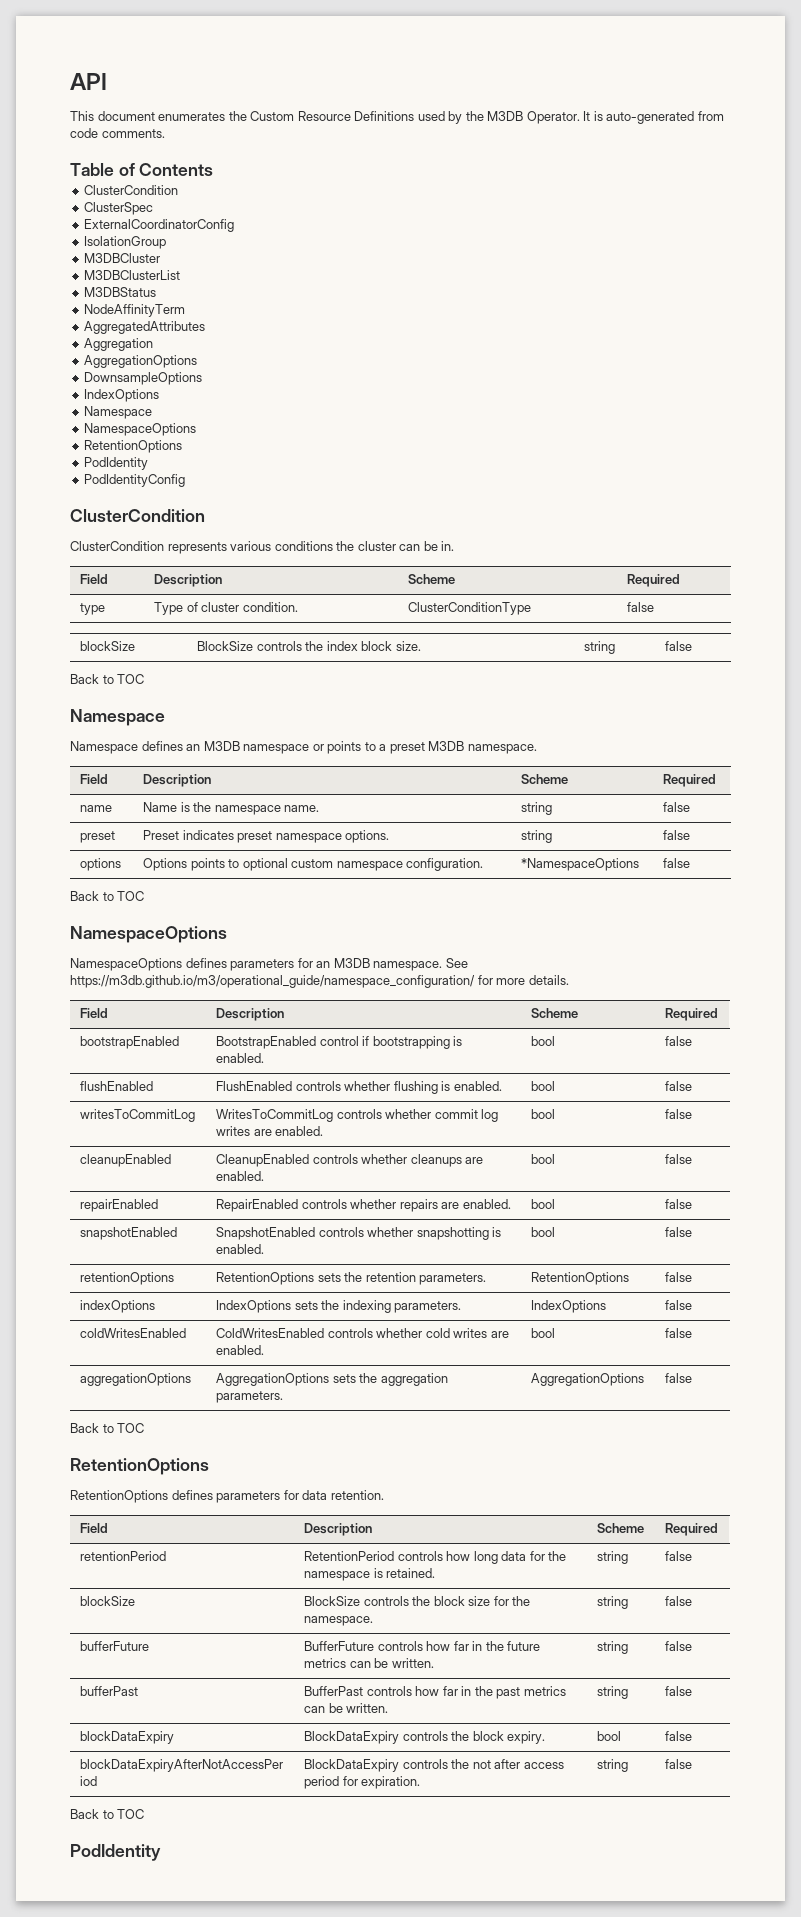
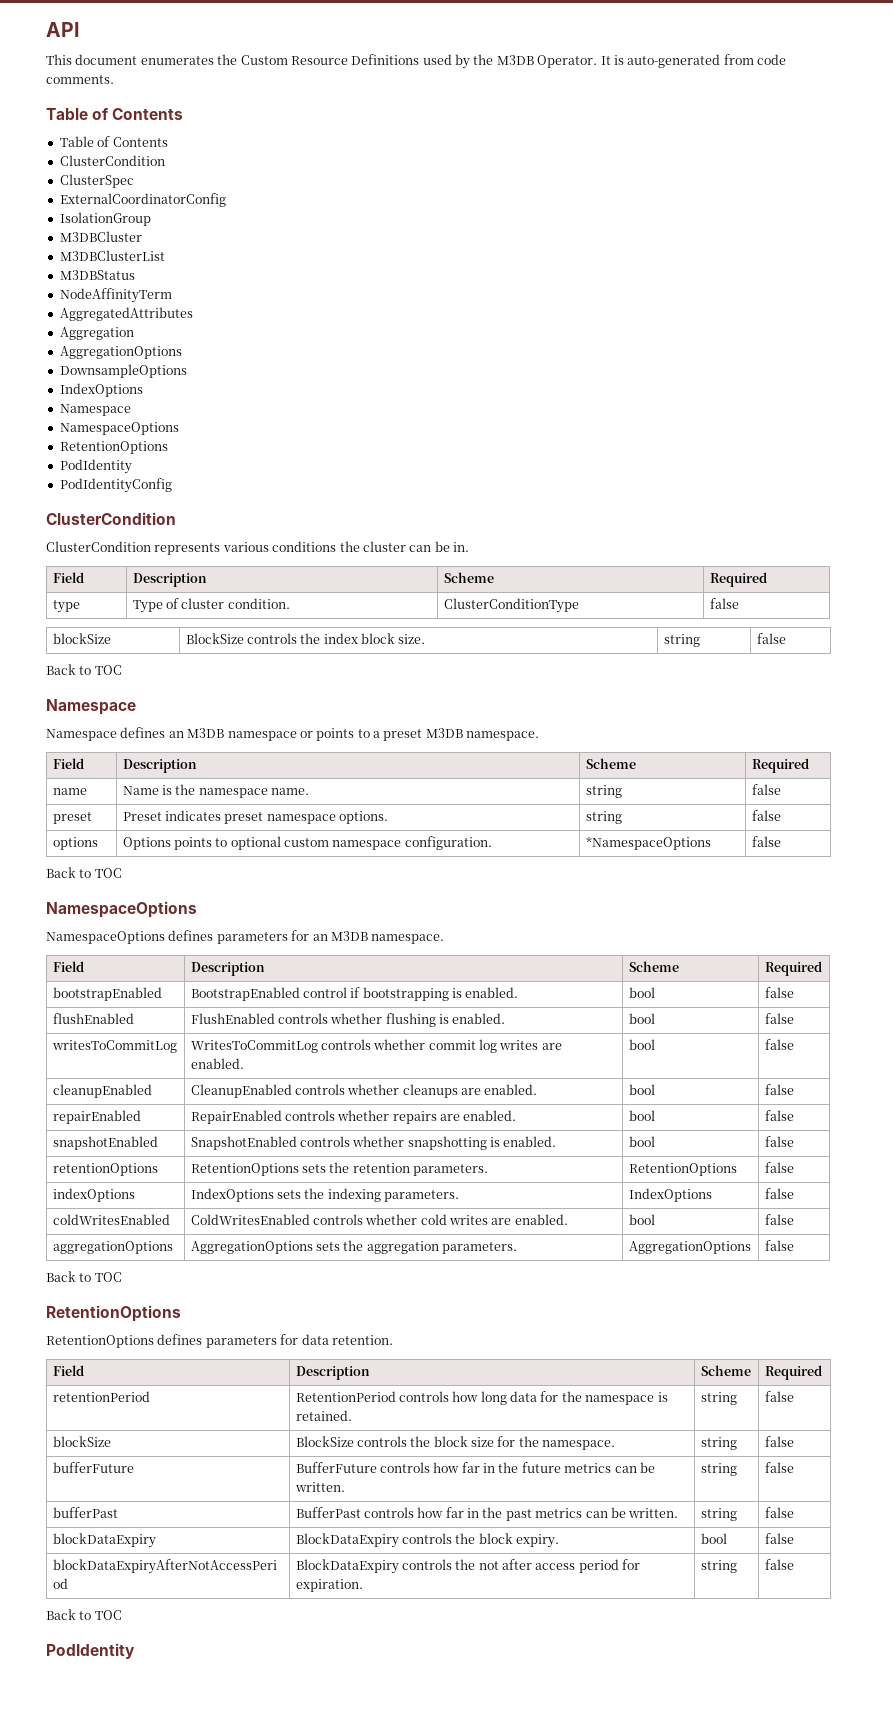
  It is auto-generated from code comments.
+ Table of Contents
- See https://m3db.github.io/m3/operational_guide/namespace_configuration/ for more details.

